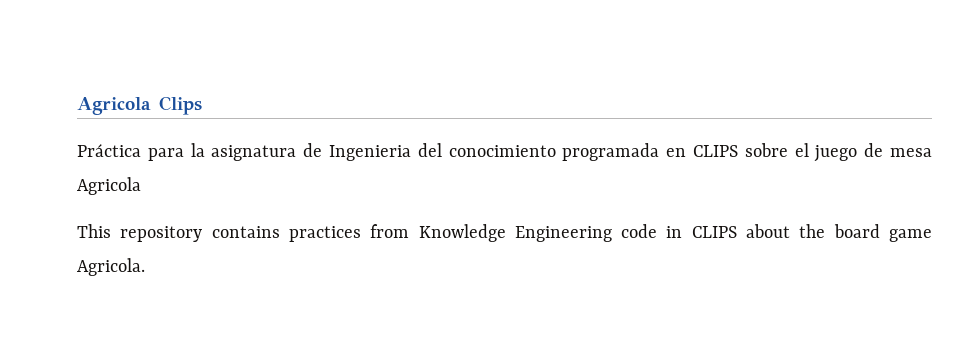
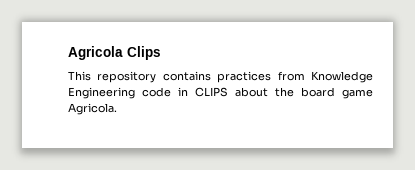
- Práctica para la asignatura de Ingenieria del conocimiento programada en CLIPS sobre el juego de mesa Agricola

